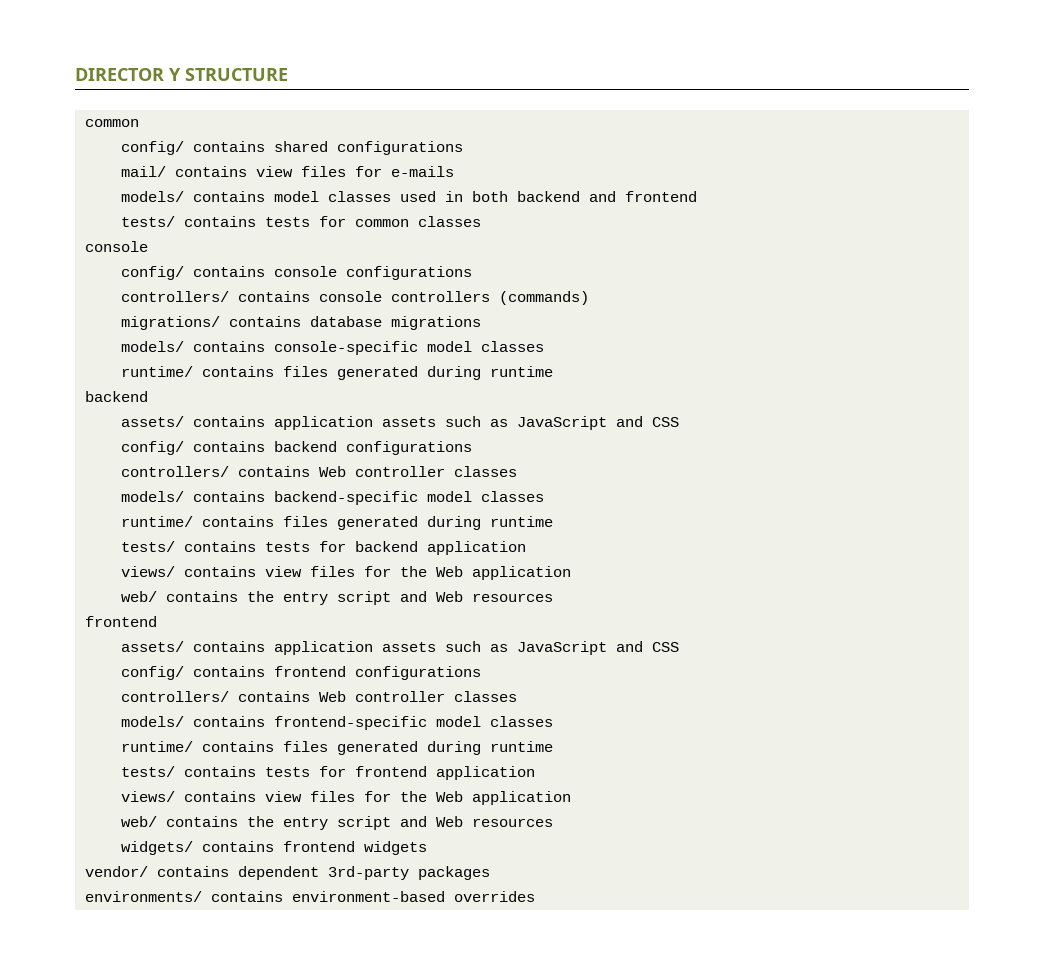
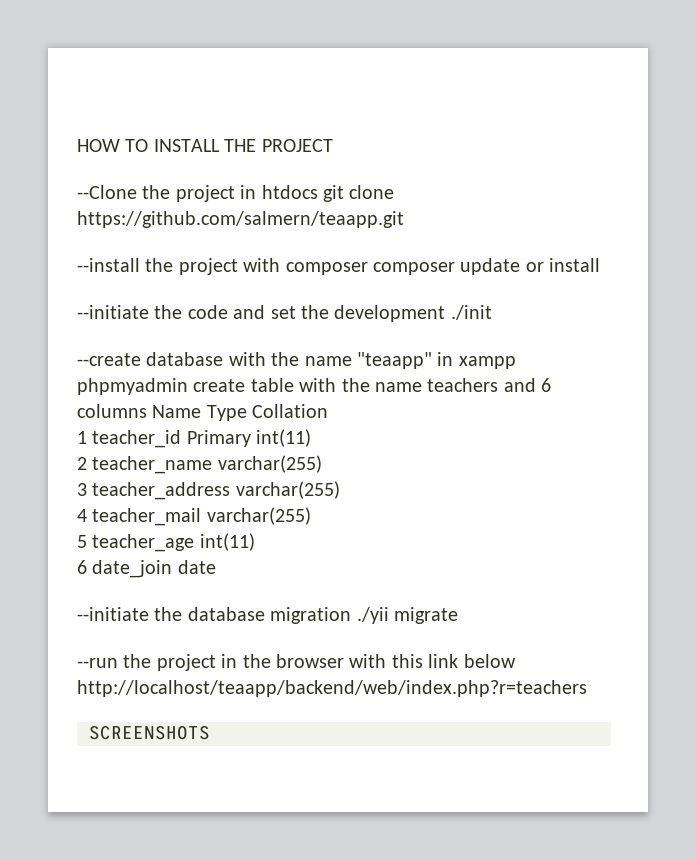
- DIRECTOR Y STRUCTURE
- common
- config/ contains shared configurations
- mail/ contains view files for e-mails
- models/ contains model classes used in both backend and frontend
- tests/ contains tests for common classes
- console
- config/ contains console configurations
- controllers/ contains console controllers (commands)
- migrations/ contains database migrations
- models/ contains console-specific model classes
- runtime/ contains files generated during runtime
- backend
- assets/ contains application assets such as JavaScript and CSS
- config/ contains backend configurations
- controllers/ contains Web controller classes
- models/ contains backend-specific model classes
- runtime/ contains files generated during runtime
- tests/ contains tests for backend application
- views/ contains view files for the Web application
- web/ contains the entry script and Web resources
- frontend
- assets/ contains application assets such as JavaScript and CSS
- config/ contains frontend configurations
- controllers/ contains Web controller classes
- models/ contains frontend-specific model classes
- runtime/ contains files generated during runtime
- tests/ contains tests for frontend application
- views/ contains view files for the Web application
- web/ contains the entry script and Web resources
- widgets/ contains frontend widgets
- vendor/ contains dependent 3rd-party packages
- environments/ contains environment-based overrides
+ HOW TO INSTALL THE PROJECT
+ --Clone the project in htdocs git clone https://github.com/salmern/teaapp.git
+ --install the project with composer composer update or install
+ --initiate the code and set the development ./init
+ --create database with the name "teaapp" in xampp phpmyadmin create table with the name teachers and 6 columns Name Type Collation
+ 1 teacher_id Primary int(11)
+ 2 teacher_name varchar(255)
+ 3 teacher_address varchar(255)
+ 4 teacher_mail varchar(255)
+ 5 teacher_age int(11)
+ 6 date_join date
+ --initiate the database migration ./yii migrate
+ --run the project in the browser with this link below http://localhost/teaapp/backend/web/index.php?r=teachers
+ SCREENSHOTS

